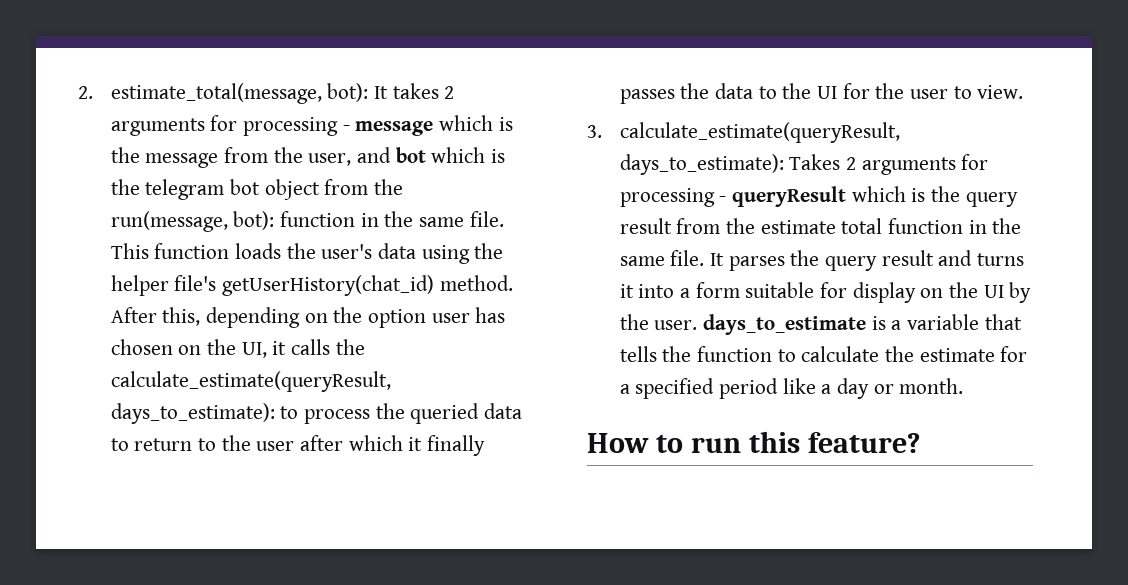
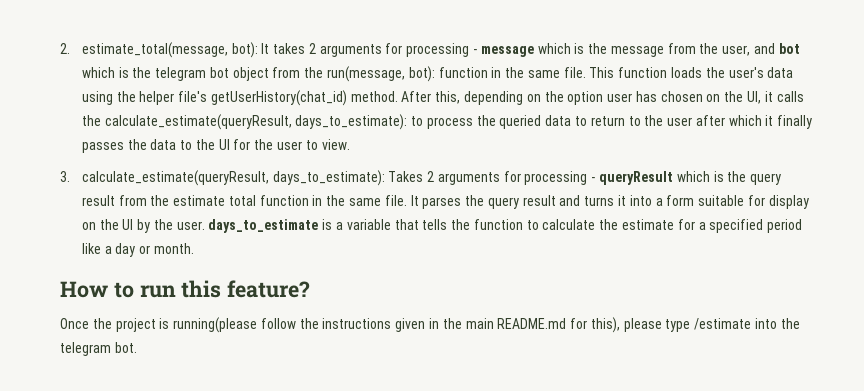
+ Once the project is running(please follow the instructions given in the main README.md for this), please type /estimate into the telegram bot.

